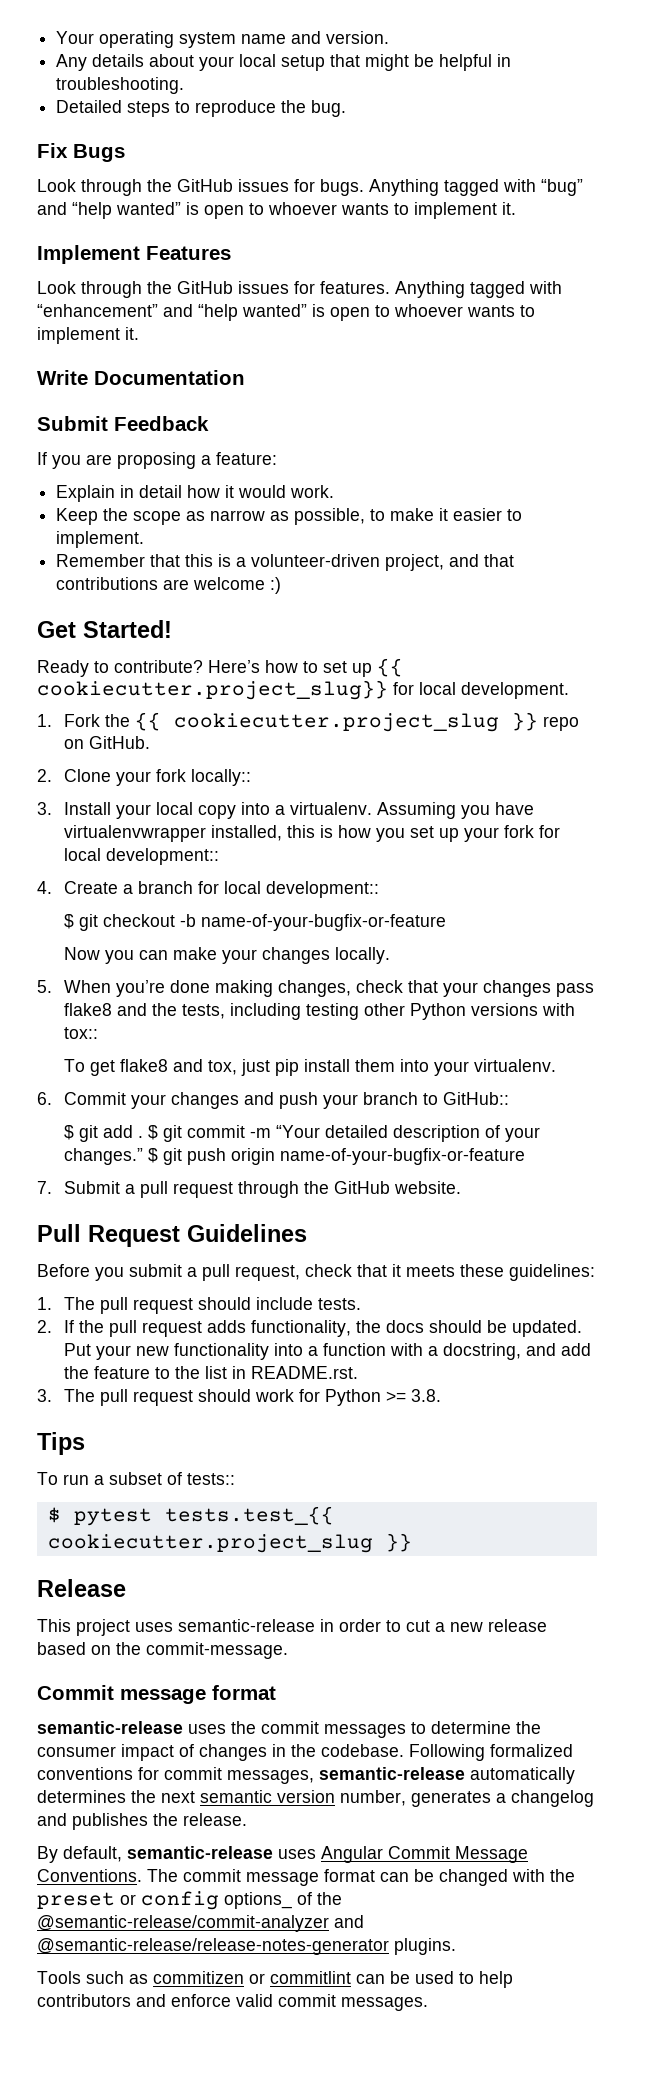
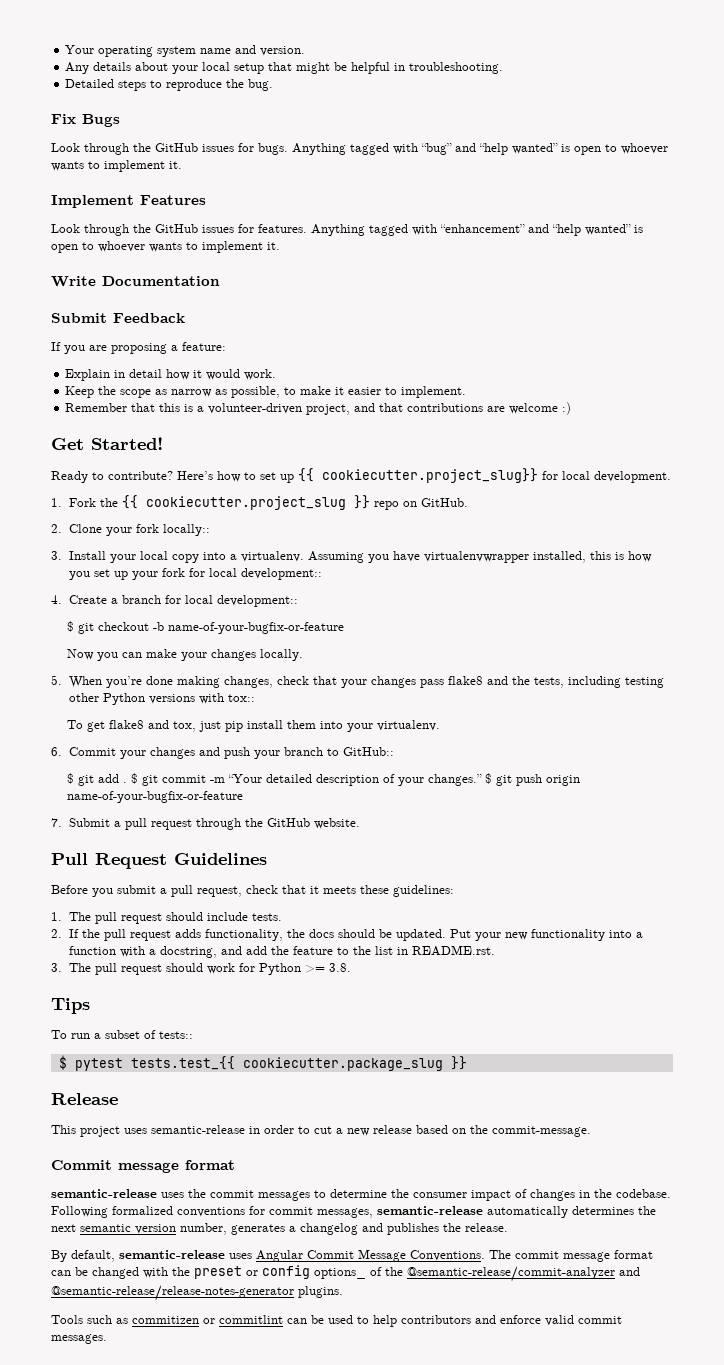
- $ pytest tests.test_{{ cookiecutter.project_slug }}
+ $ pytest tests.test_{{ cookiecutter.package_slug }}

